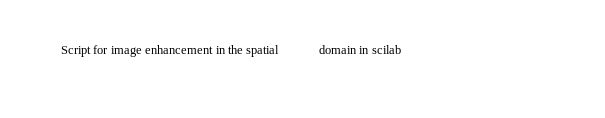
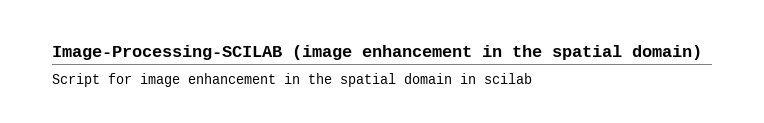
+ Image-Processing-SCILAB (image enhancement in the spatial domain)

